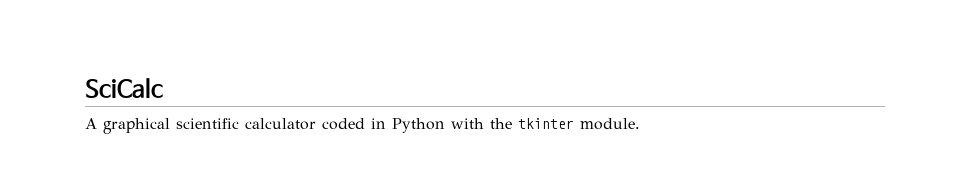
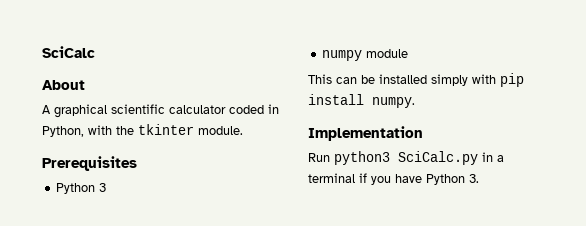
+ About
- A graphical scientific calculator coded in Python with the tkinter module.
+ A graphical scientific calculator coded in Python, with the tkinter module.
+ Prerequisites
+ Python 3
+ numpy module
+ This can be installed simply with pip install numpy.
+ Implementation
+ Run python3 SciCalc.py in a terminal if you have Python 3.

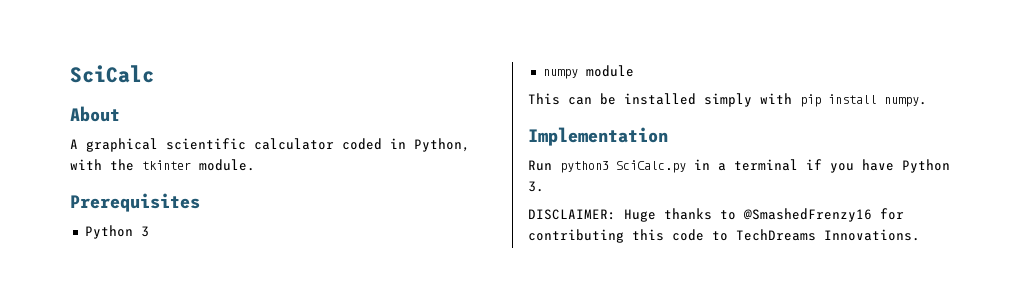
+ DISCLAIMER: Huge thanks to @SmashedFrenzy16 for contributing this code to TechDreams Innovations.

